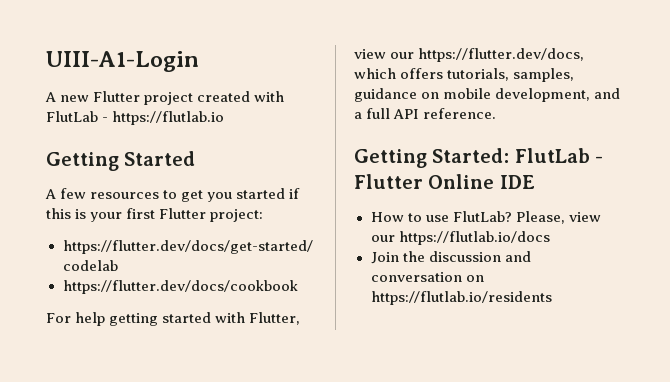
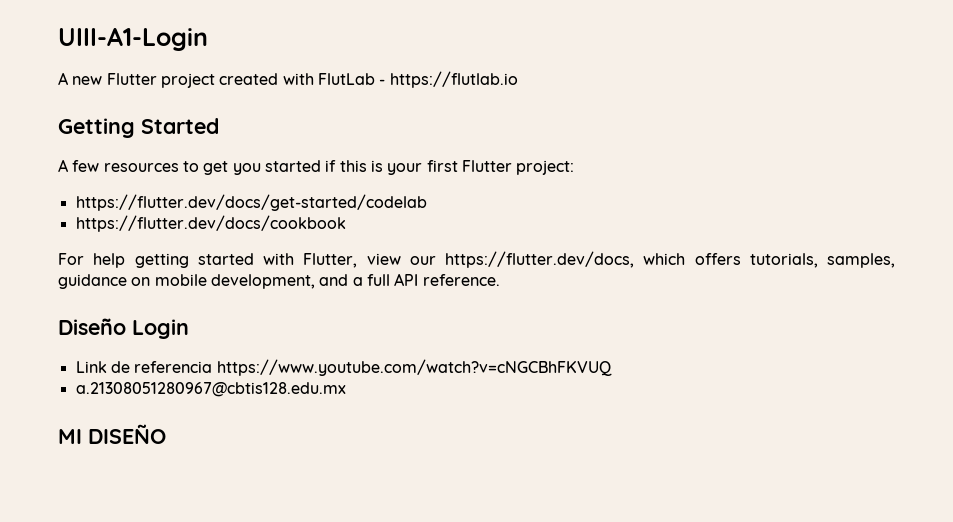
- Getting Started: FlutLab - Flutter Online IDE
- How to use FlutLab? Please, view our https://flutlab.io/docs
- Join the discussion and conversation on https://flutlab.io/residents
+ Diseño Login
+ Link de referencia https://www.youtube.com/watch?v=cNGCBhFKVUQ
+ a.21308051280967@cbtis128.edu.mx
+ MI DISEÑO

